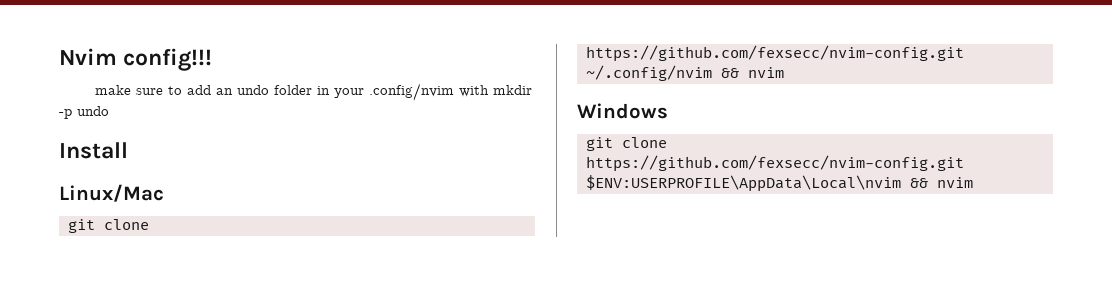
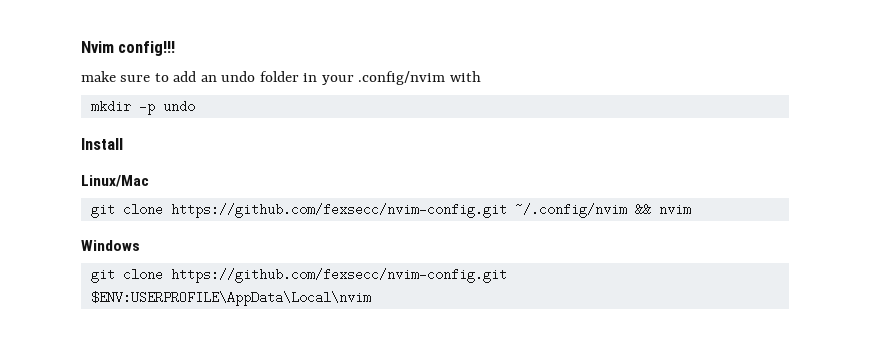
- make sure to add an undo folder in your .config/nvim with mkdir -p undo
+ make sure to add an undo folder in your .config/nvim with
+ mkdir -p undo
- git clone https://github.com/fexsecc/nvim-config.git $ENV:USERPROFILE\AppData\Local\nvim && nvim
+ git clone https://github.com/fexsecc/nvim-config.git $ENV:USERPROFILE\AppData\Local\nvim

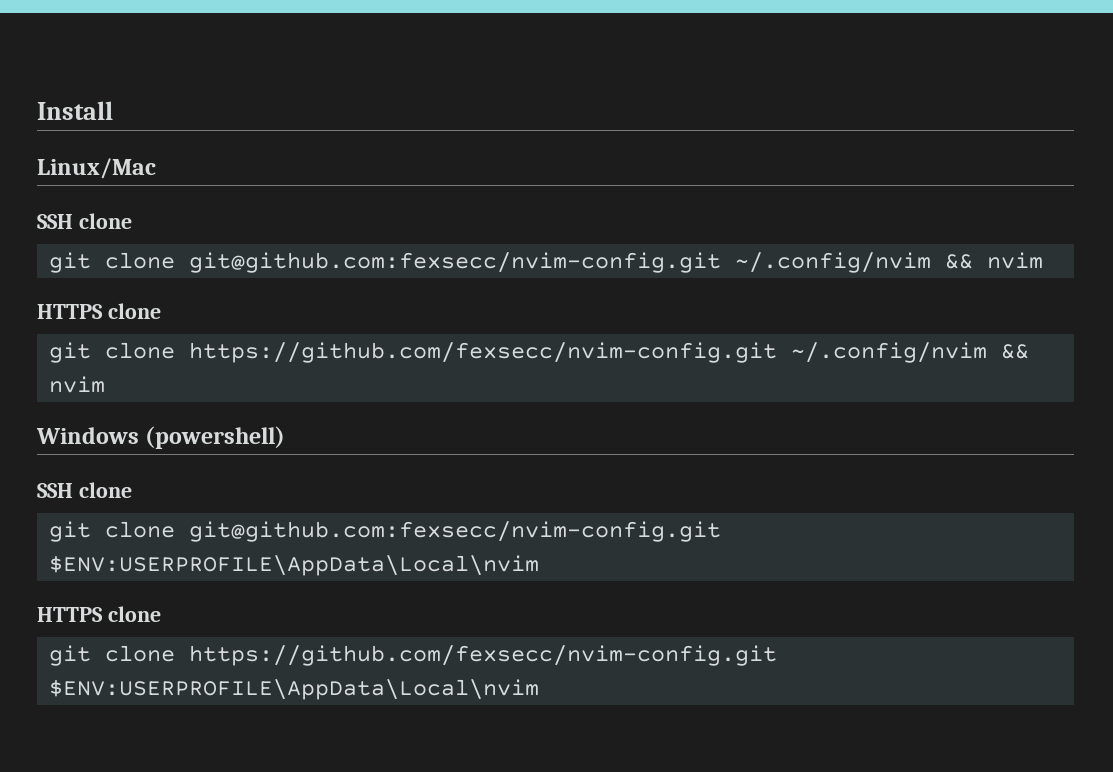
- Nvim config!!!
- make sure to add an undo folder in your .config/nvim with
- mkdir -p undo
  Install
  Linux/Mac
+ SSH clone
+ git clone git@github.com:fexsecc/nvim-config.git ~/.config/nvim && nvim
+ HTTPS clone
- Windows
+ Windows (powershell)
+ SSH clone
+ git clone git@github.com:fexsecc/nvim-config.git $ENV:USERPROFILE\AppData\Local\nvim
+ HTTPS clone

